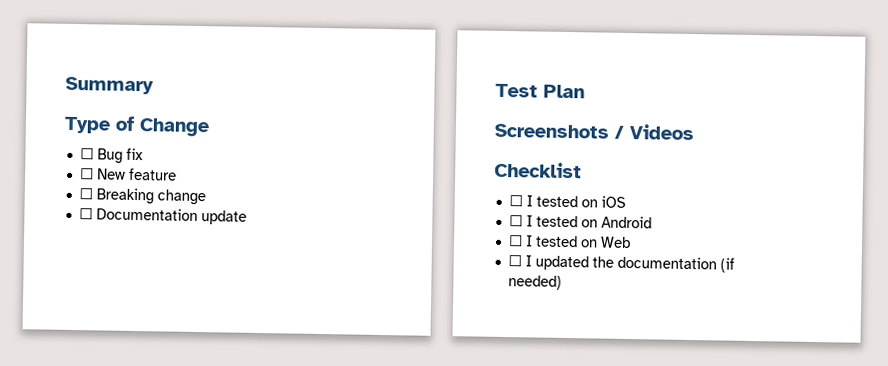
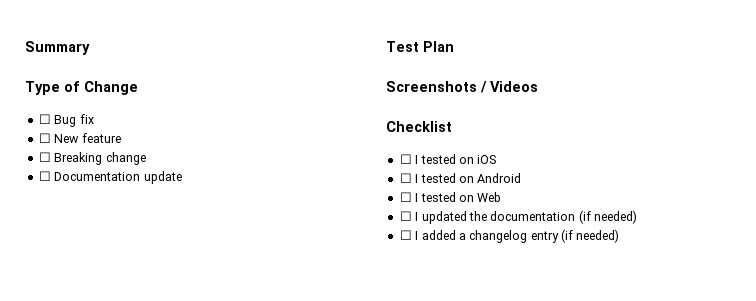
+ ☐ I added a changelog entry (if needed)

